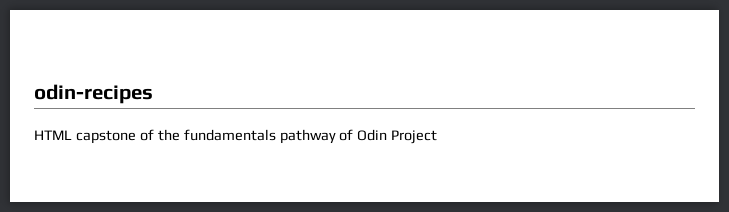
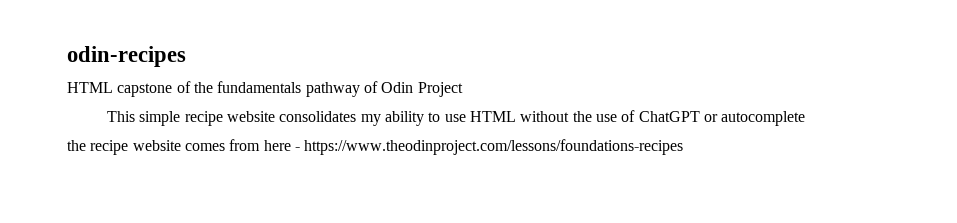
+ This simple recipe website consolidates my ability to use HTML without the use of ChatGPT or autocomplete
+ the recipe website comes from here - https://www.theodinproject.com/lessons/foundations-recipes

